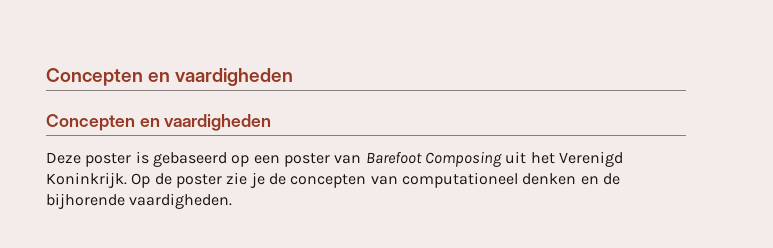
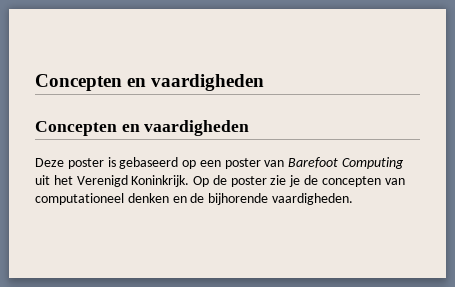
- Deze poster is gebaseerd op een poster van Barefoot Composing uit het Verenigd Koninkrijk.
+ Deze poster is gebaseerd op een poster van Barefoot Computing uit het Verenigd Koninkrijk.

